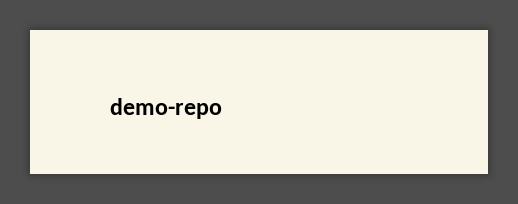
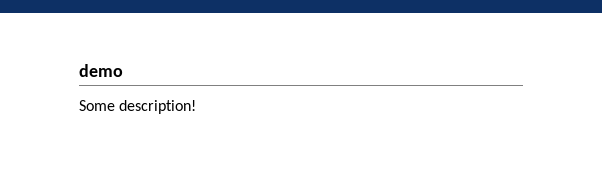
- demo-repo
+ demo
+ Some description!

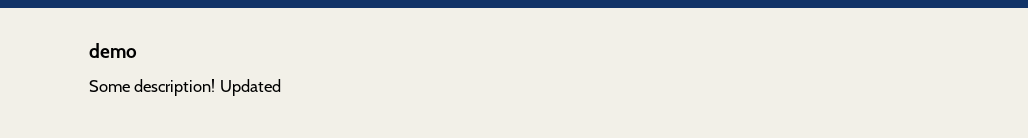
+ Updated

